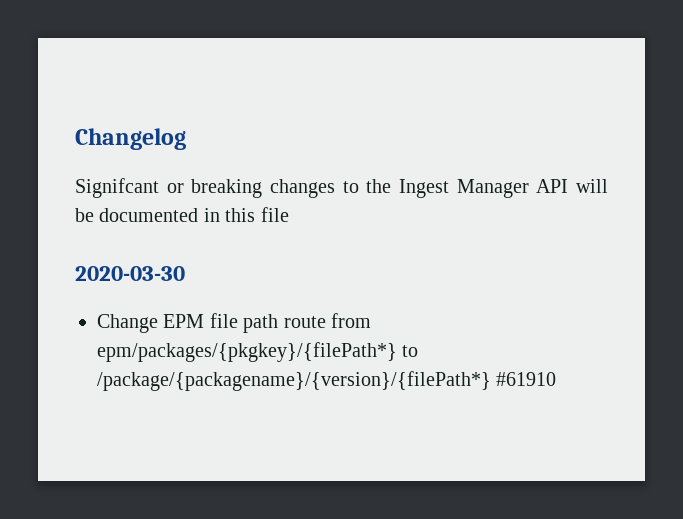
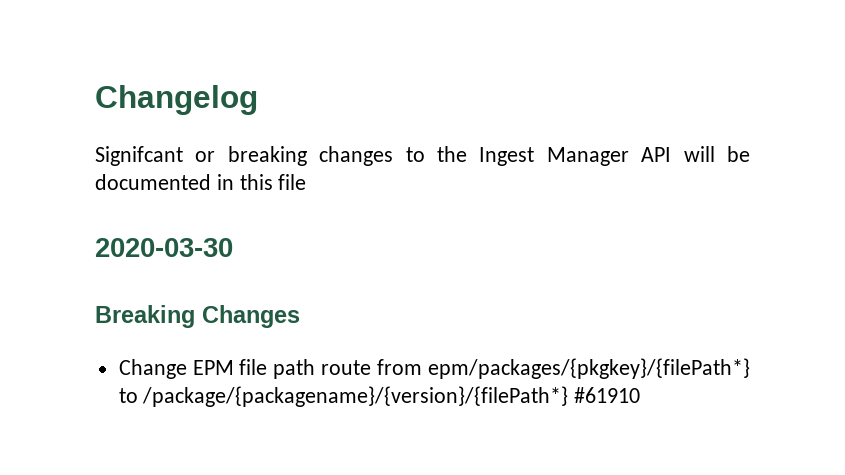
+ Breaking Changes

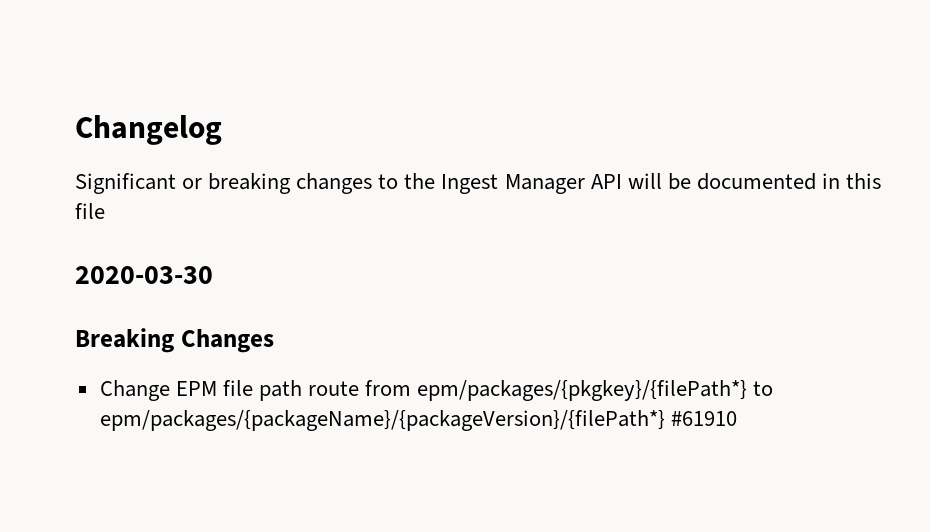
- Signifcant or breaking changes to the Ingest Manager API will be documented in this file
+ Significant or breaking changes to the Ingest Manager API will be documented in this file
- Change EPM file path route from epm/packages/{pkgkey}/{filePath*} to /package/{packagename}/{version}/{filePath*} #61910
+ Change EPM file path route from epm/packages/{pkgkey}/{filePath*} to epm/packages/{packageName}/{packageVersion}/{filePath*} #61910

